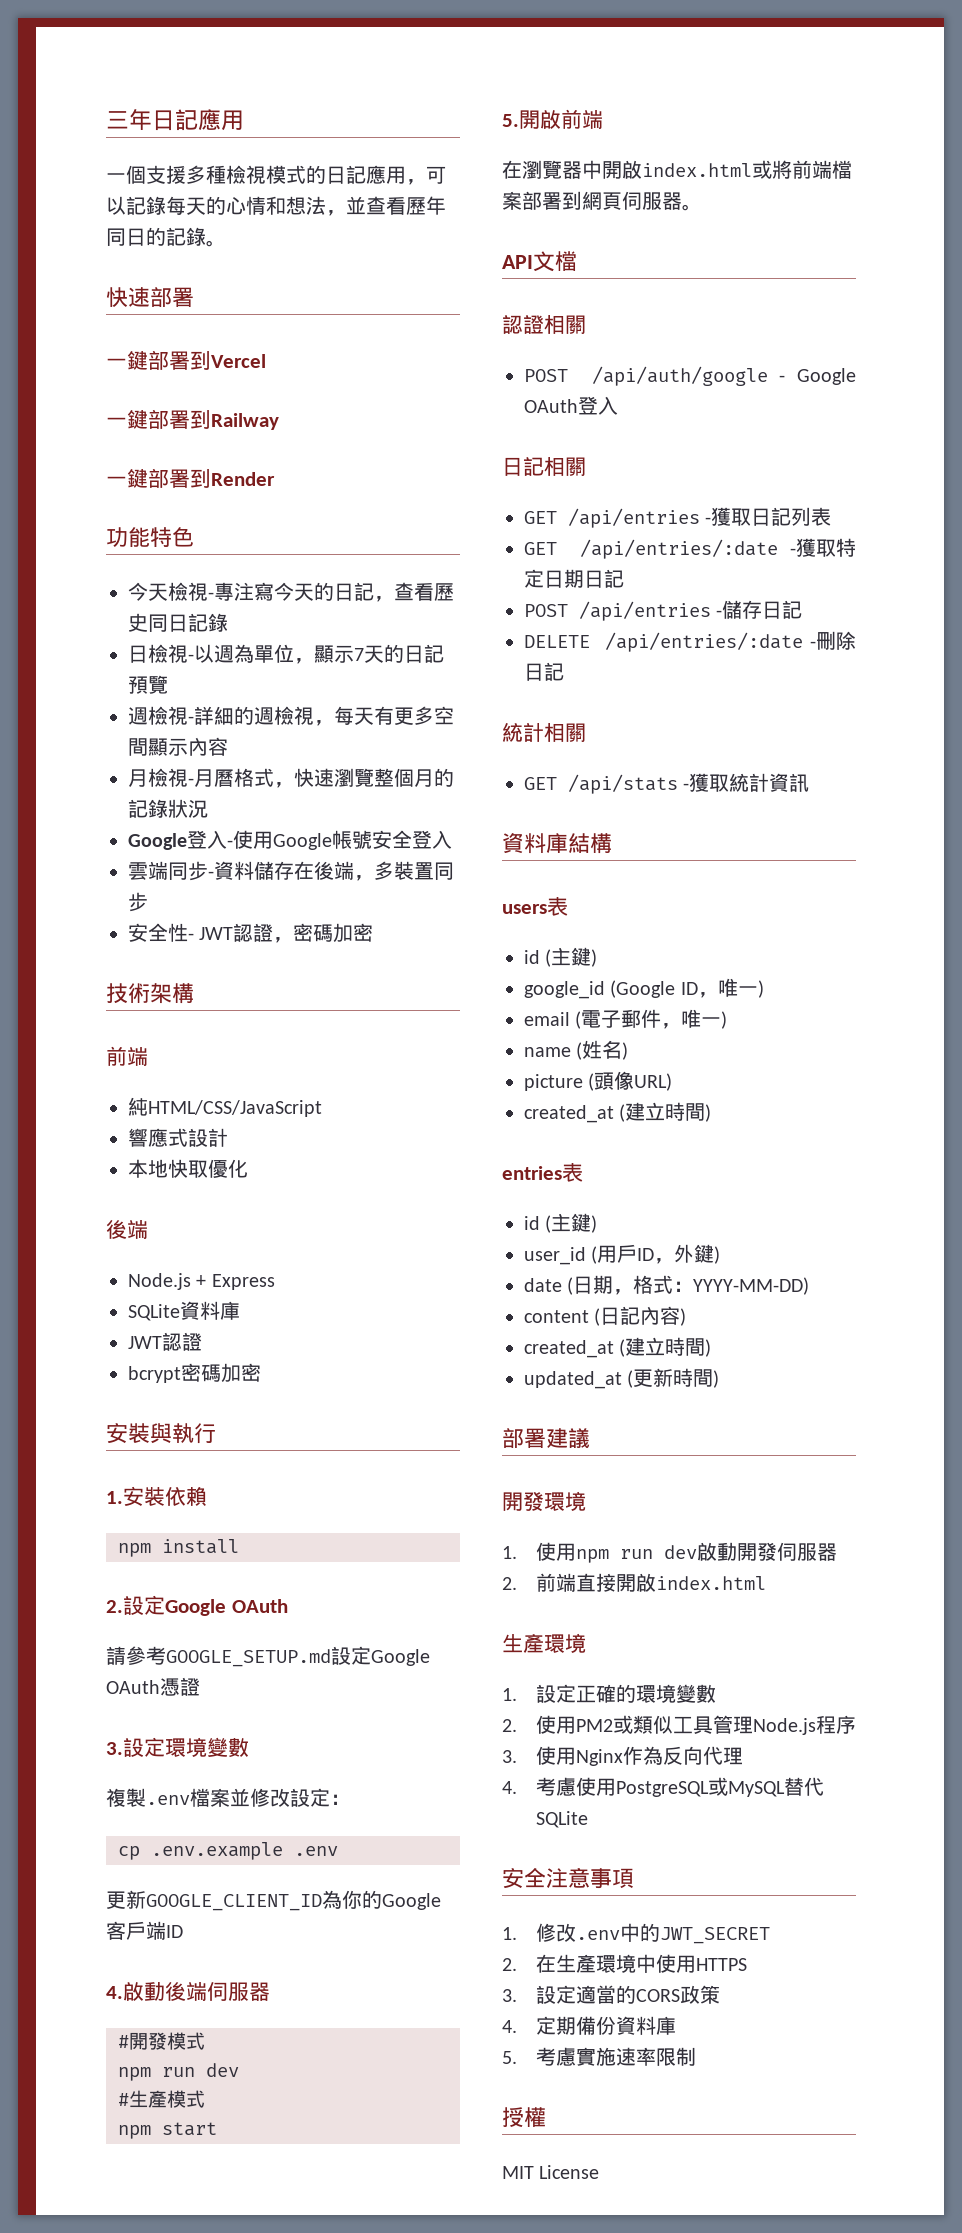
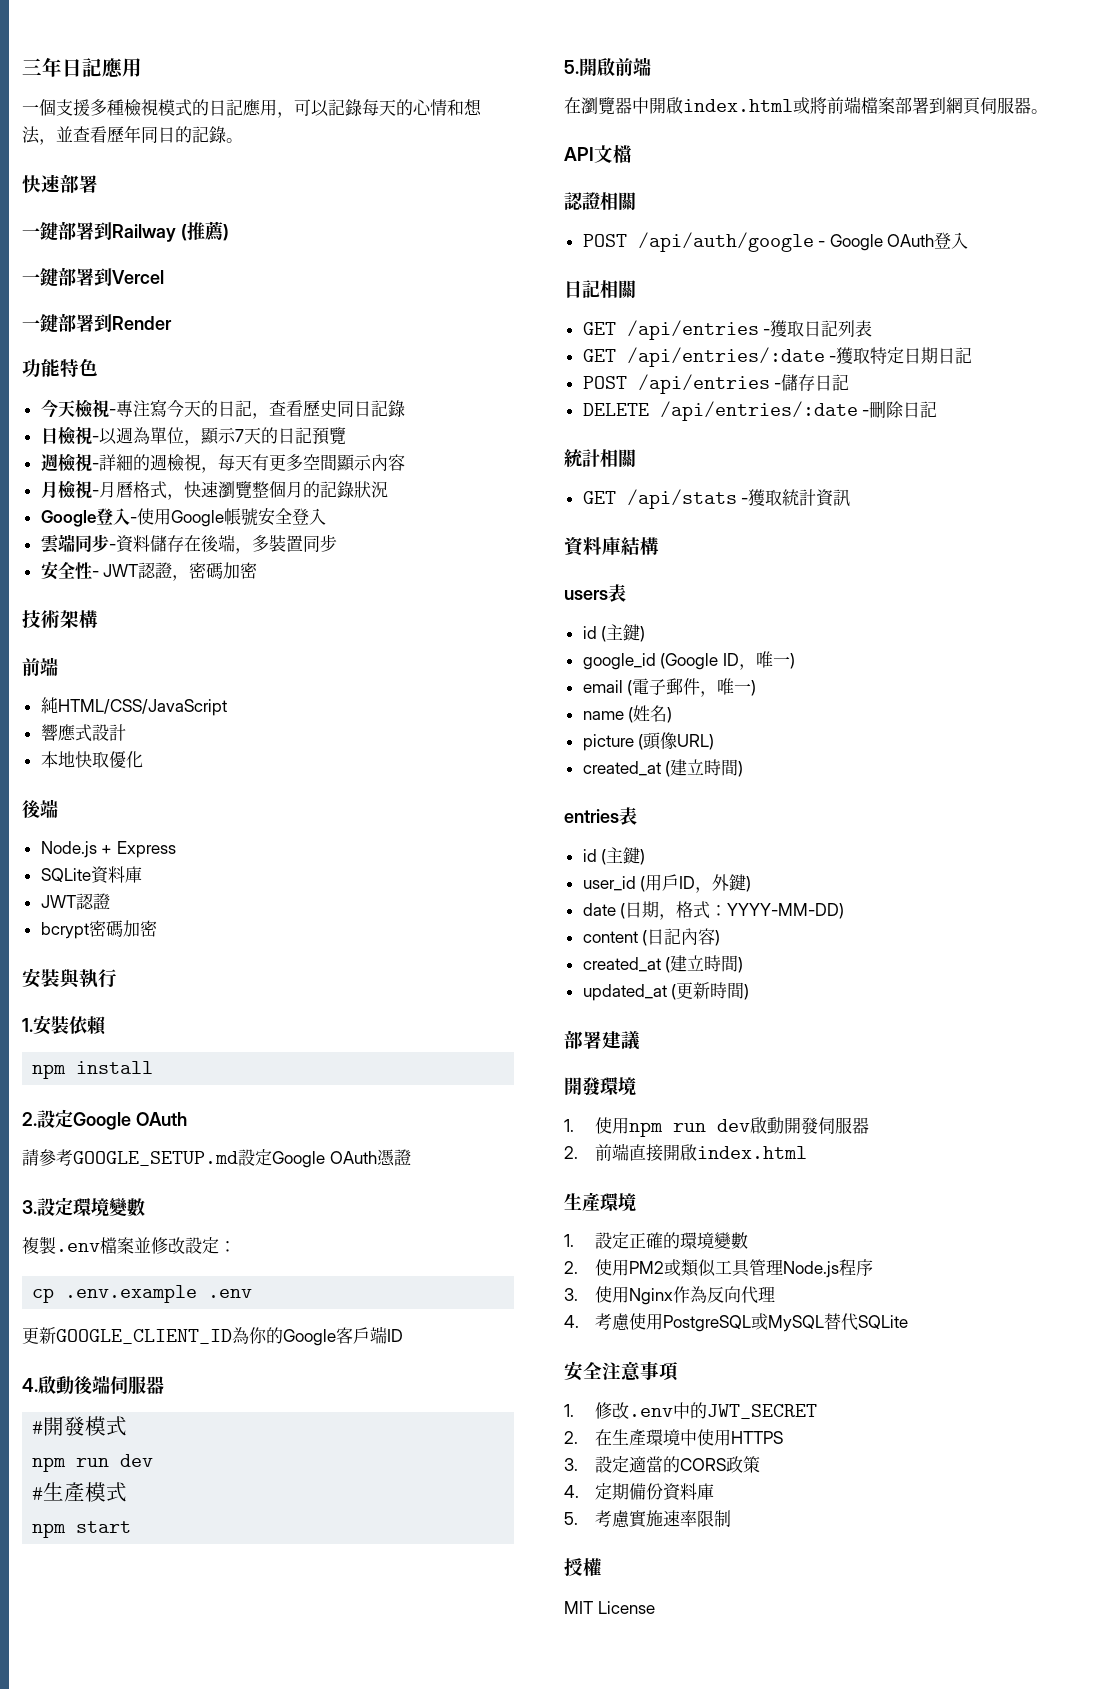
+ 一鍵部署到Railway (推薦)
  一鍵部署到Vercel
- 一鍵部署到Railway

